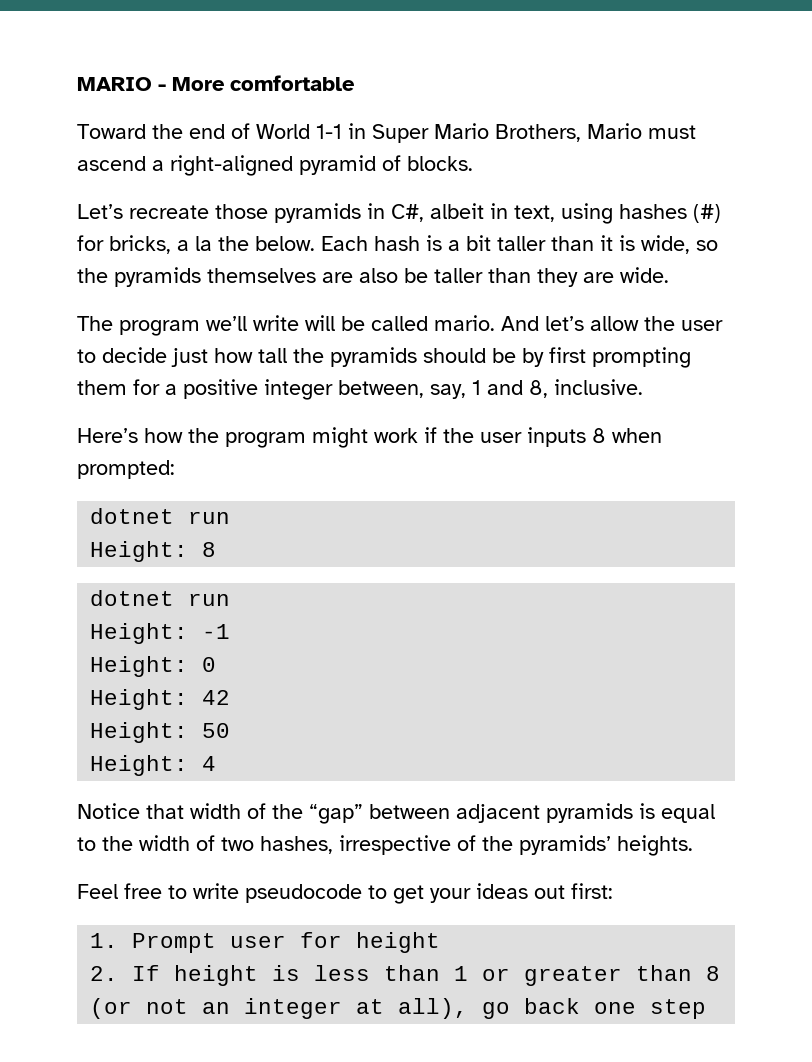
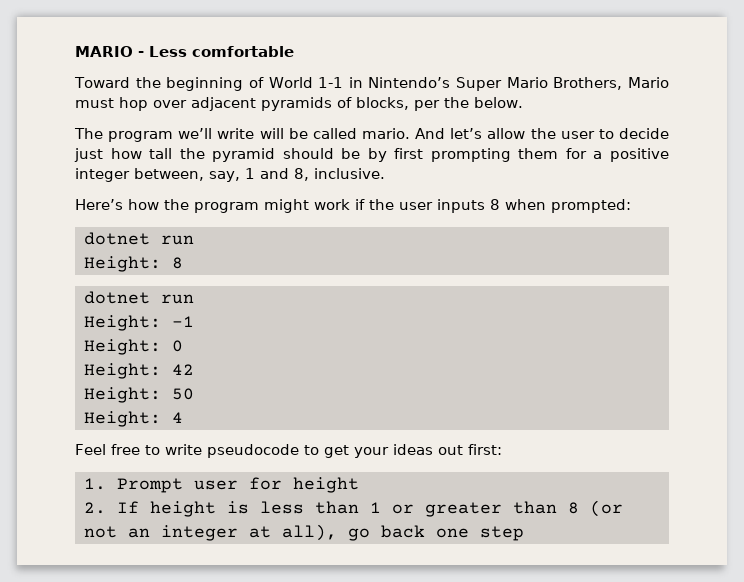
- MARIO - More comfortable
+ MARIO - Less comfortable
- Toward the end of World 1-1 in Super Mario Brothers, Mario must ascend a right-aligned pyramid of blocks.
- Let’s recreate those pyramids in C#, albeit in text, using hashes (#) for bricks, a la the below. Each hash is a bit taller than it is wide, so the pyramids themselves are also be taller than they are wide.
+ Toward the beginning of World 1-1 in Nintendo’s Super Mario Brothers, Mario must hop over adjacent pyramids of blocks, per the below.
- And let’s allow the user to decide just how tall the pyramids should be by first prompting them for a positive integer between, say, 1 and 8, inclusive.
+ And let’s allow the user to decide just how tall the pyramid should be by first prompting them for a positive integer between, say, 1 and 8, inclusive.
- Notice that width of the “gap” between adjacent pyramids is equal to the width of two hashes, irrespective of the pyramids’ heights.

